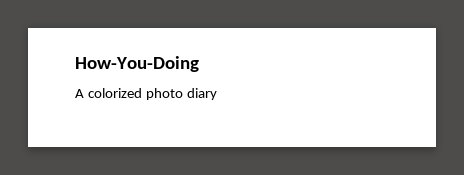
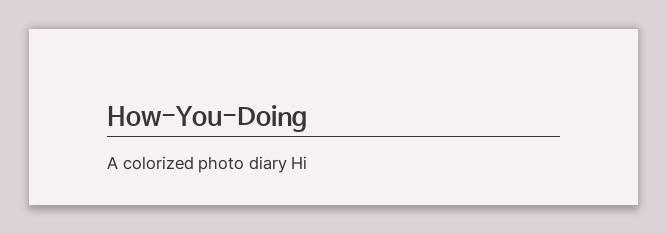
- A colorized photo diary
+ A colorized photo diary Hi

